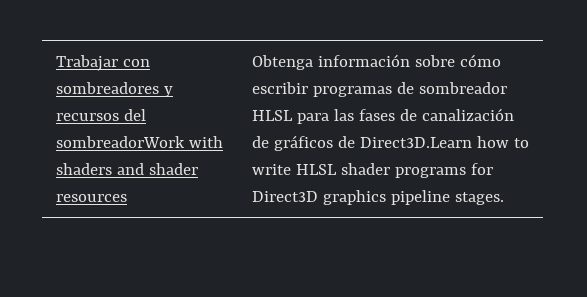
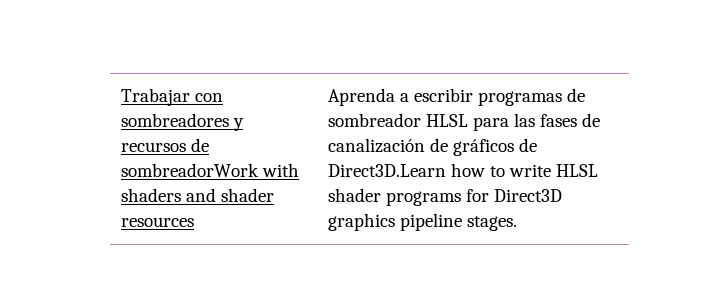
- Trabajar con sombreadores y recursos del sombreadorWork with shaders and shader resources
+ Trabajar con sombreadores y recursos de sombreadorWork with shaders and shader resources
- Obtenga información sobre cómo escribir programas de sombreador HLSL para las fases de canalización de gráficos de Direct3D.Learn how to write HLSL shader programs for Direct3D graphics pipeline stages.
+ Aprenda a escribir programas de sombreador HLSL para las fases de canalización de gráficos de Direct3D.Learn how to write HLSL shader programs for Direct3D graphics pipeline stages.

